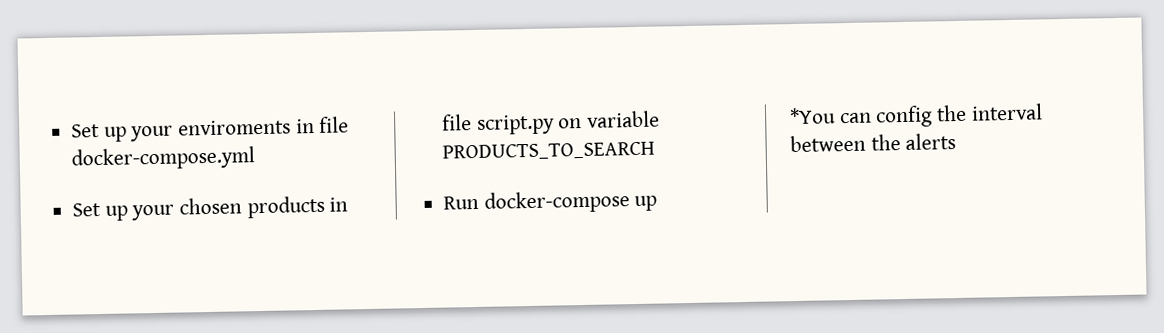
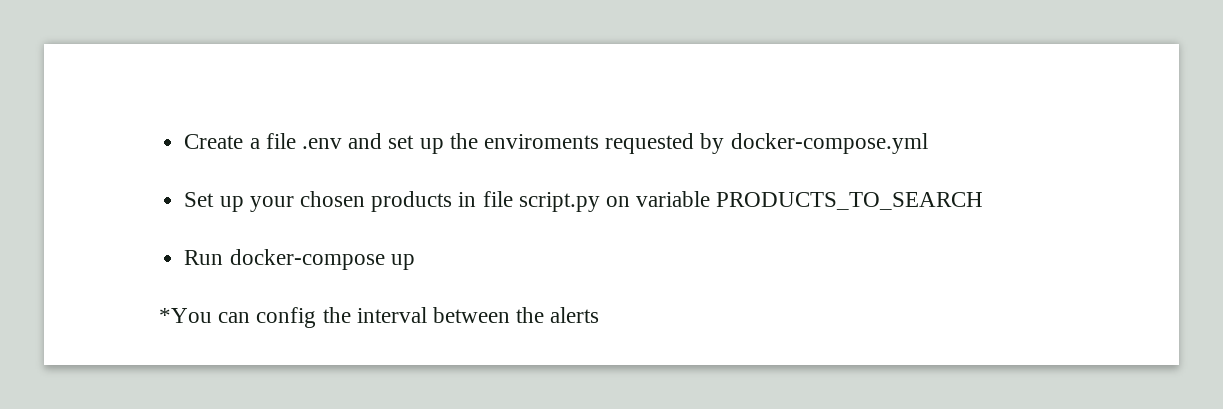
- Set up your enviroments in file docker-compose.yml
+ Create a file .env and set up the enviroments requested by docker-compose.yml

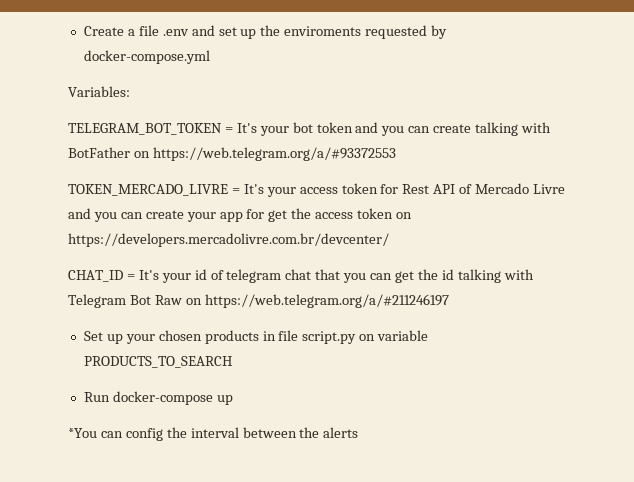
+ Variables:
+ TELEGRAM_BOT_TOKEN = It's your bot token and you can create talking with BotFather on https://web.telegram.org/a/#93372553
+ TOKEN_MERCADO_LIVRE = It's your access token for Rest API of Mercado Livre and you can create your app for get the access token on https://developers.mercadolivre.com.br/devcenter/
+ CHAT_ID = It's your id of telegram chat that you can get the id talking with Telegram Bot Raw on https://web.telegram.org/a/#211246197

